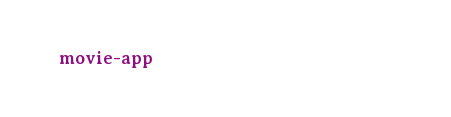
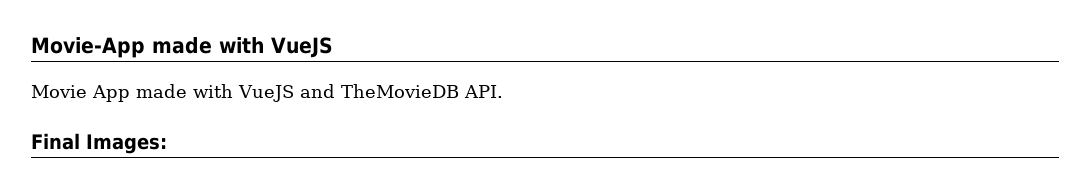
- movie-app
+ Movie-App made with VueJS
+ Movie App made with VueJS and TheMovieDB API.
+ Final Images:

